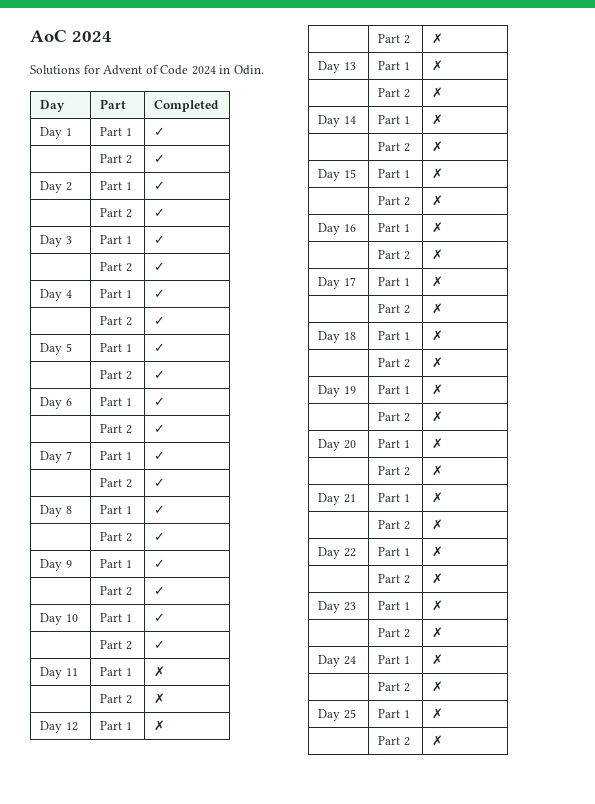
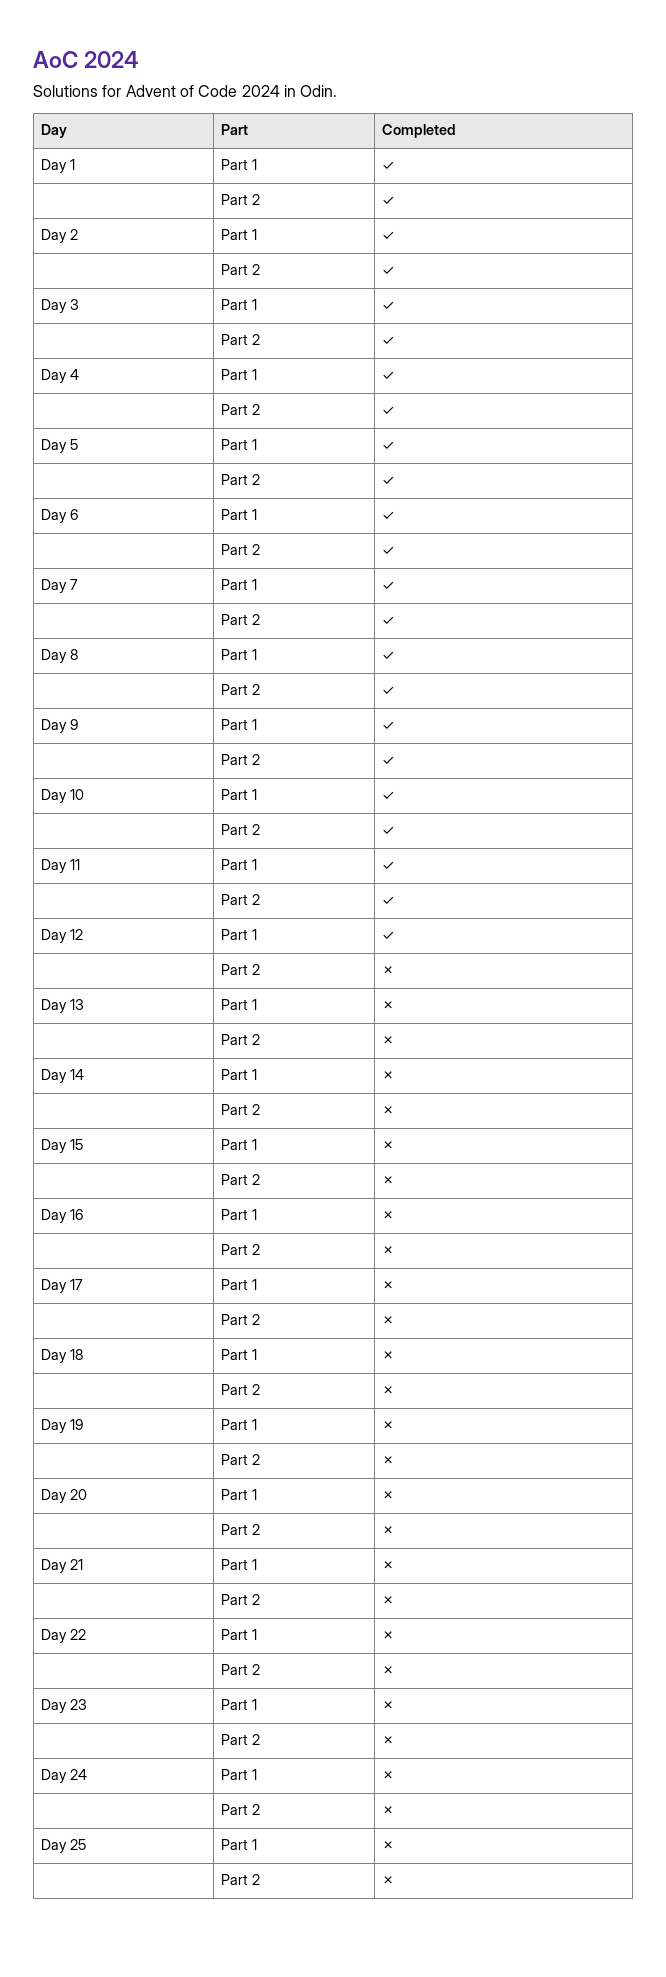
- Day 11 | Part 1 | ✗
- | Part 2 | ✗
+ Day 11 | Part 1 | ✓
+ | Part 2 | ✓
- Day 12 | Part 1 | ✗
+ Day 12 | Part 1 | ✓

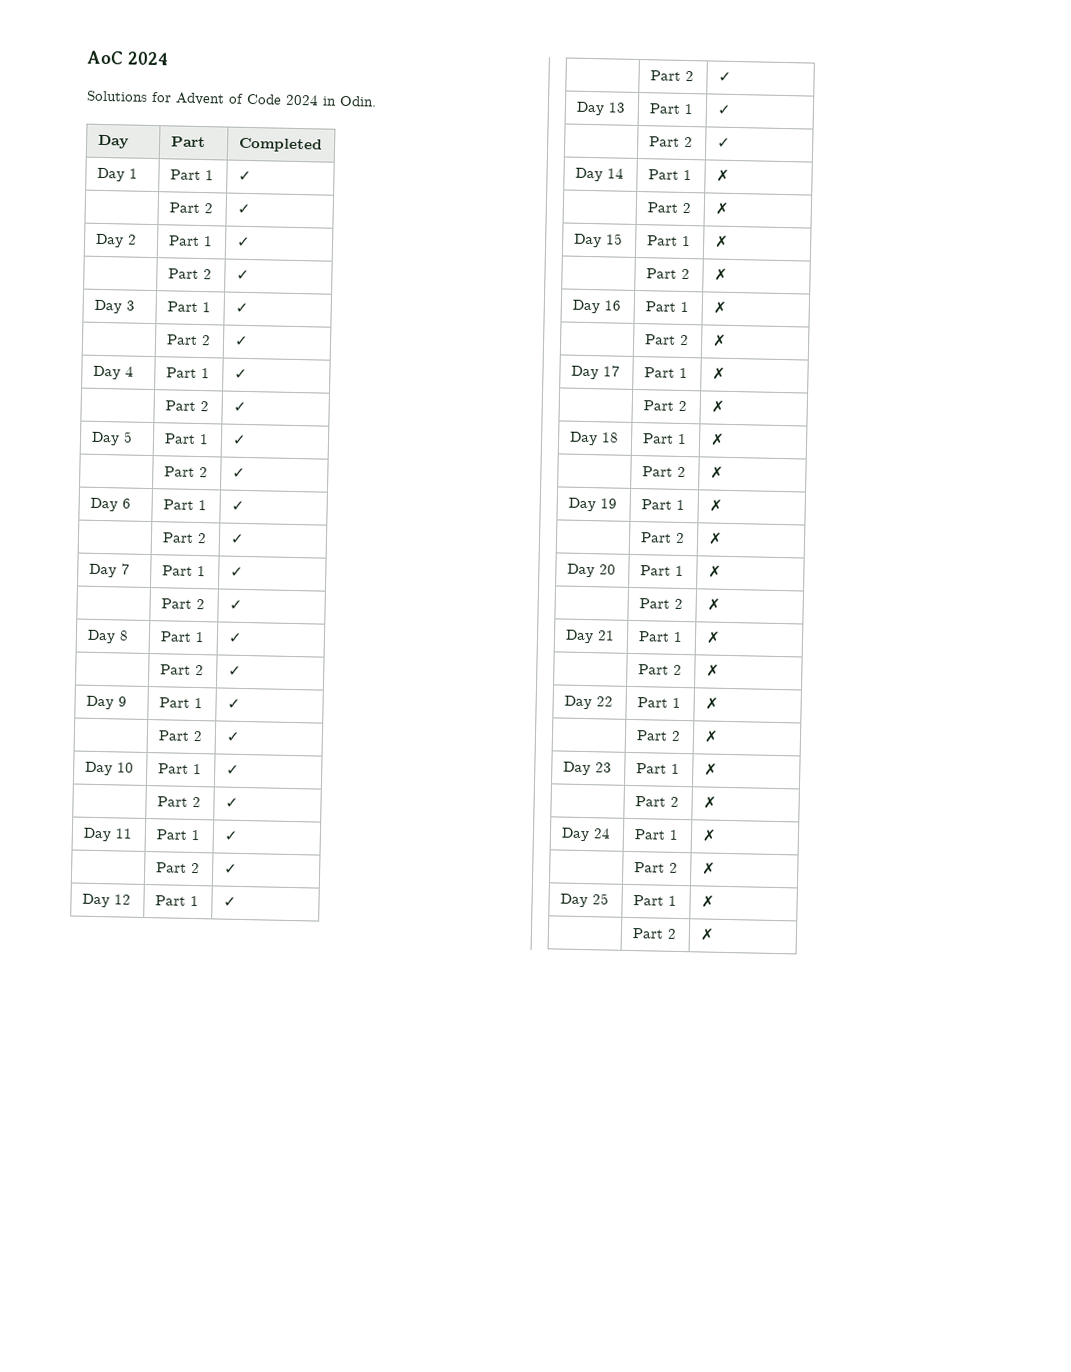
  Day 12 | Part 1 | ✓
- | Part 2 | ✗
+ | Part 2 | ✓
- Day 13 | Part 1 | ✗
- | Part 2 | ✗
+ Day 13 | Part 1 | ✓
+ | Part 2 | ✓

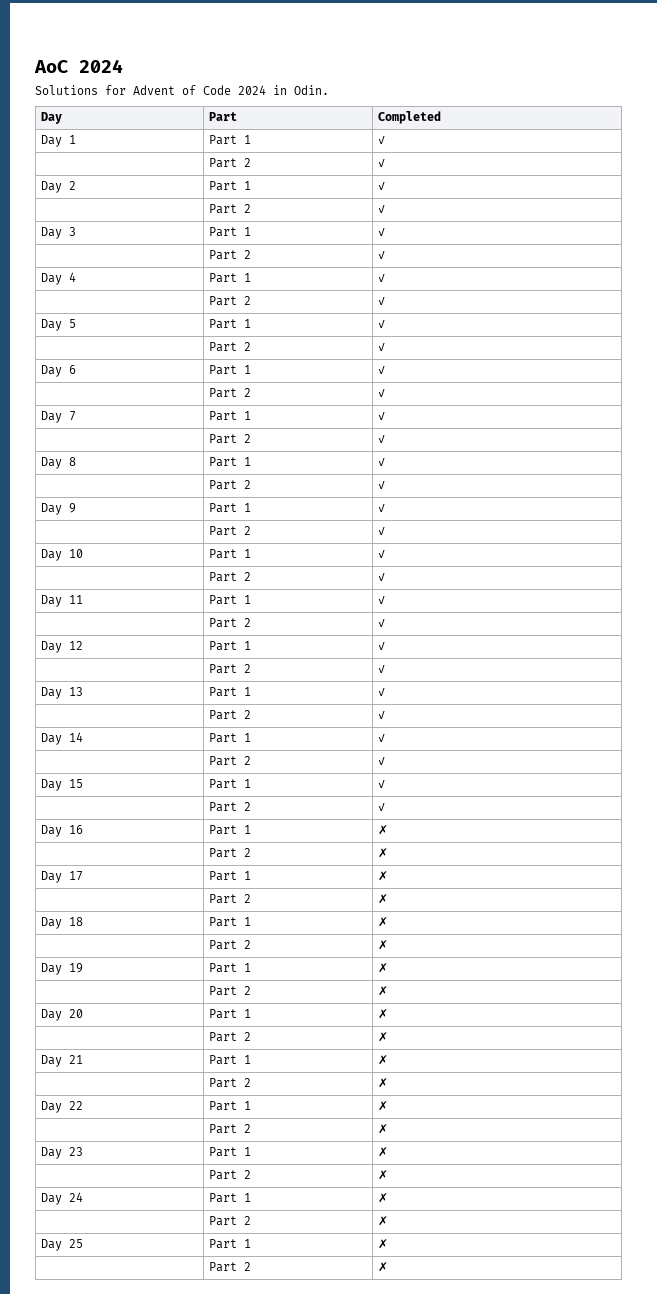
- Day 14 | Part 1 | ✗
- | Part 2 | ✗
+ Day 14 | Part 1 | ✓
+ | Part 2 | ✓
- Day 15 | Part 1 | ✗
- | Part 2 | ✗
+ Day 15 | Part 1 | ✓
+ | Part 2 | ✓

